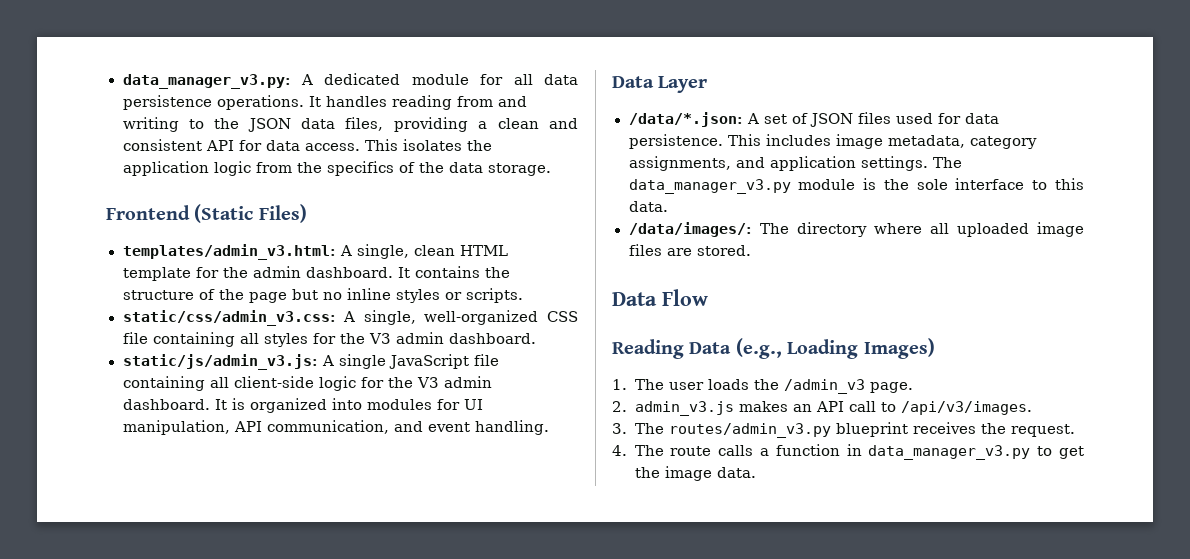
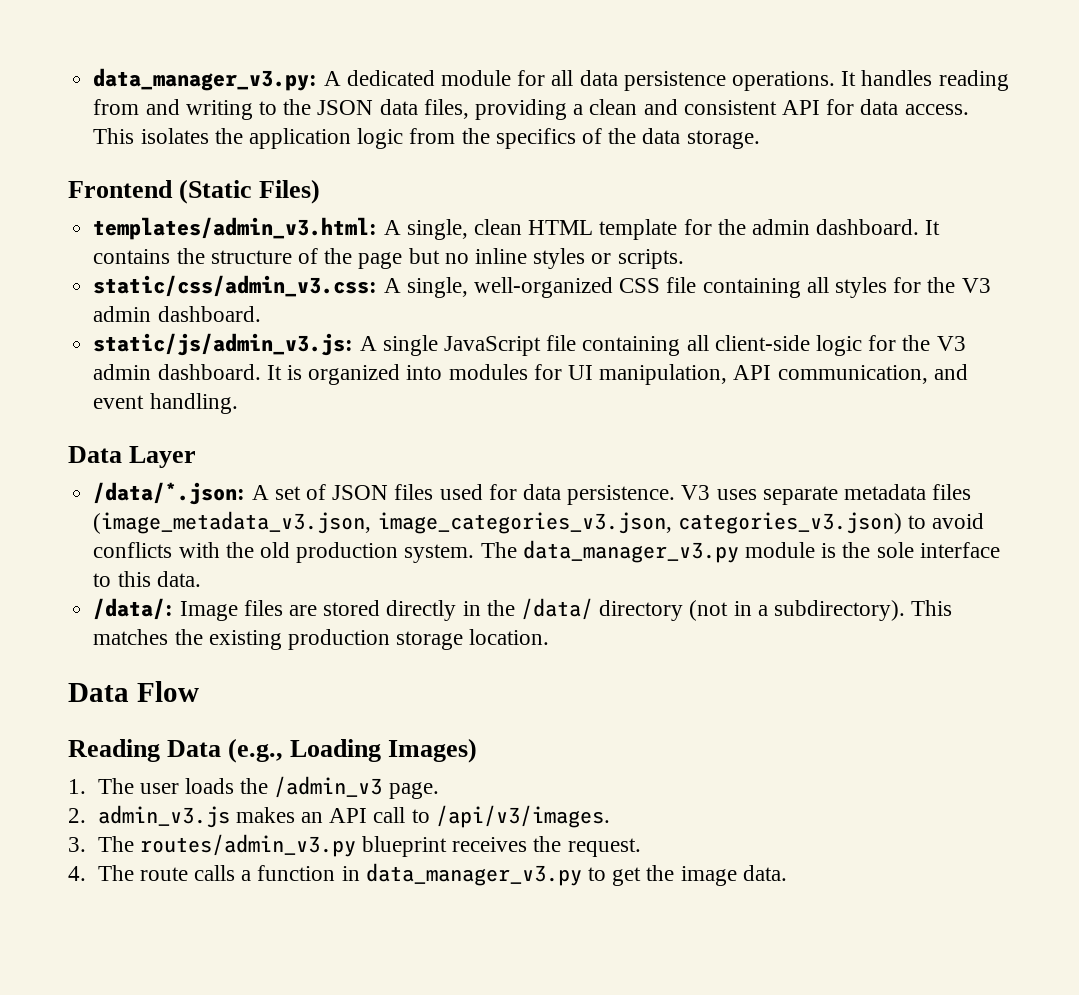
- This includes image metadata, category assignments, and application settings.
+ V3 uses separate metadata files (image_metadata_v3.json, image_categories_v3.json, categories_v3.json) to avoid conflicts with the old production system.
- /data/images/: The directory where all uploaded image files are stored.
+ /data/: Image files are stored directly in the /data/ directory (not in a subdirectory). This matches the existing production storage location.

